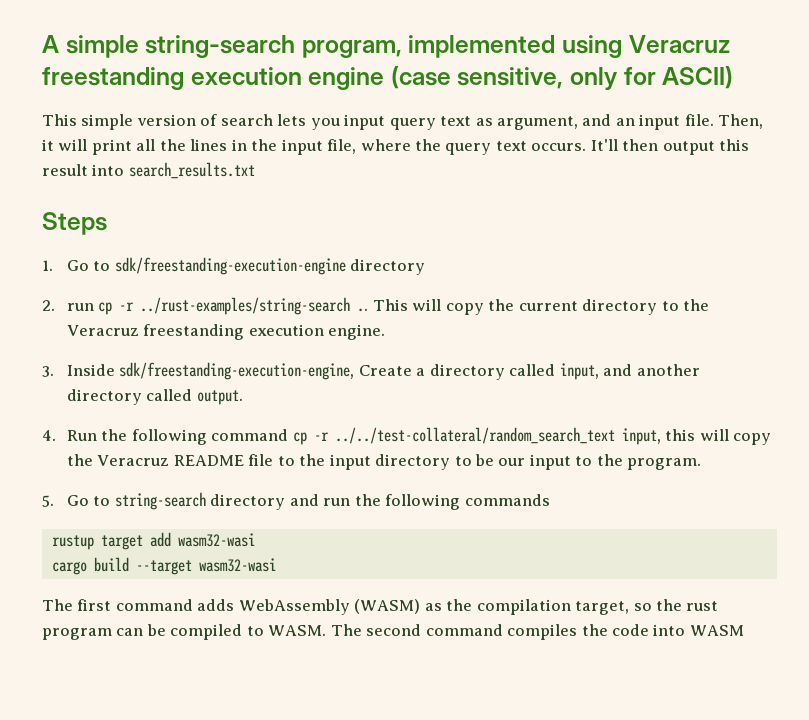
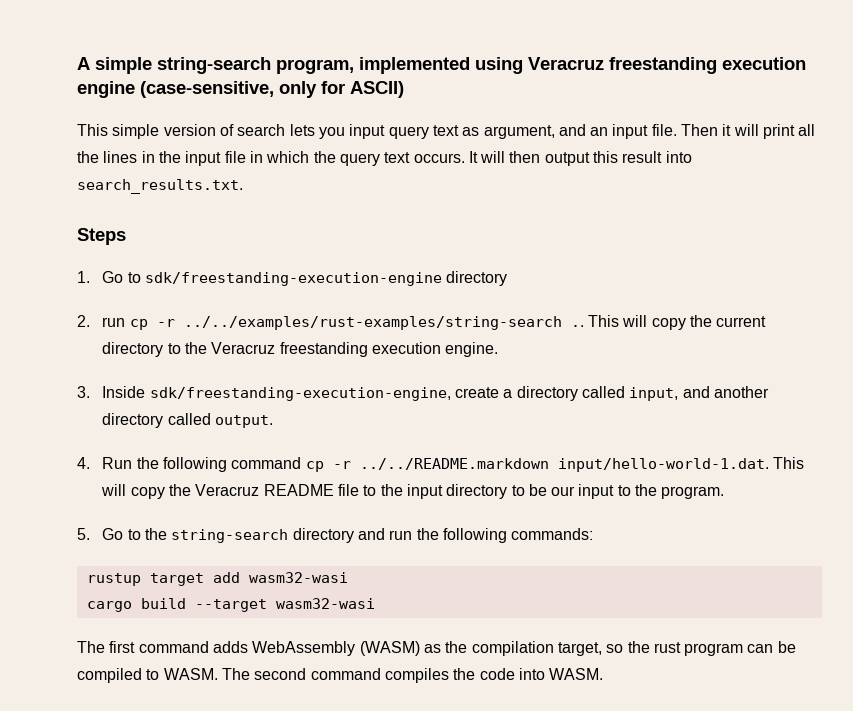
- A simple string-search program, implemented using Veracruz freestanding execution engine (case sensitive, only for ASCII)
+ A simple string-search program, implemented using Veracruz freestanding execution engine (case-sensitive, only for ASCII)
- Then, it will print all the lines in the input file, where the query text occurs.
+ Then it will print all the lines in the input file in which the query text occurs.
- It'll then output this result into search_results.txt
+ It will then output this result into search_results.txt.
- 2. run cp -r ../rust-examples/string-search ..
+ 2. run cp -r ../../examples/rust-examples/string-search ..
- 3. Inside sdk/freestanding-execution-engine, Create a directory called input, and another directory called output.
+ 3. Inside sdk/freestanding-execution-engine, create a directory called input, and another directory called output.
- 4. Run the following command cp -r ../../test-collateral/random_search_text input, this will copy the Veracruz README file to the input directory to be our input to the program.
+ 4. Run the following command cp -r ../../README.markdown input/hello-world-1.dat. This will copy the Veracruz README file to the input directory to be our input to the program.
- 5. Go to string-search directory and run the following commands
+ 5. Go to the string-search directory and run the following commands:
- The second command compiles the code into WASM
+ The second command compiles the code into WASM.

